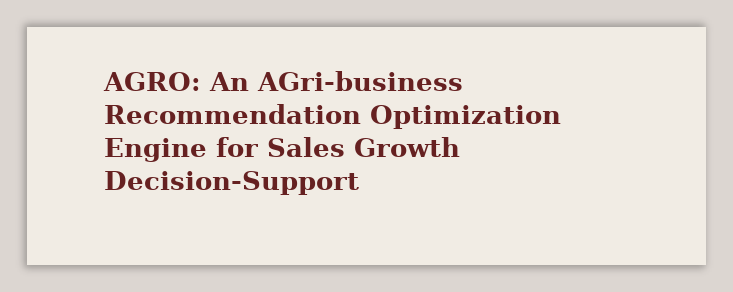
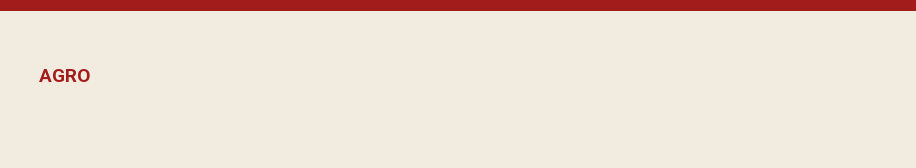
- AGRO: An AGri-business Recommendation Optimization Engine for Sales Growth Decision-Support
+ AGRO

